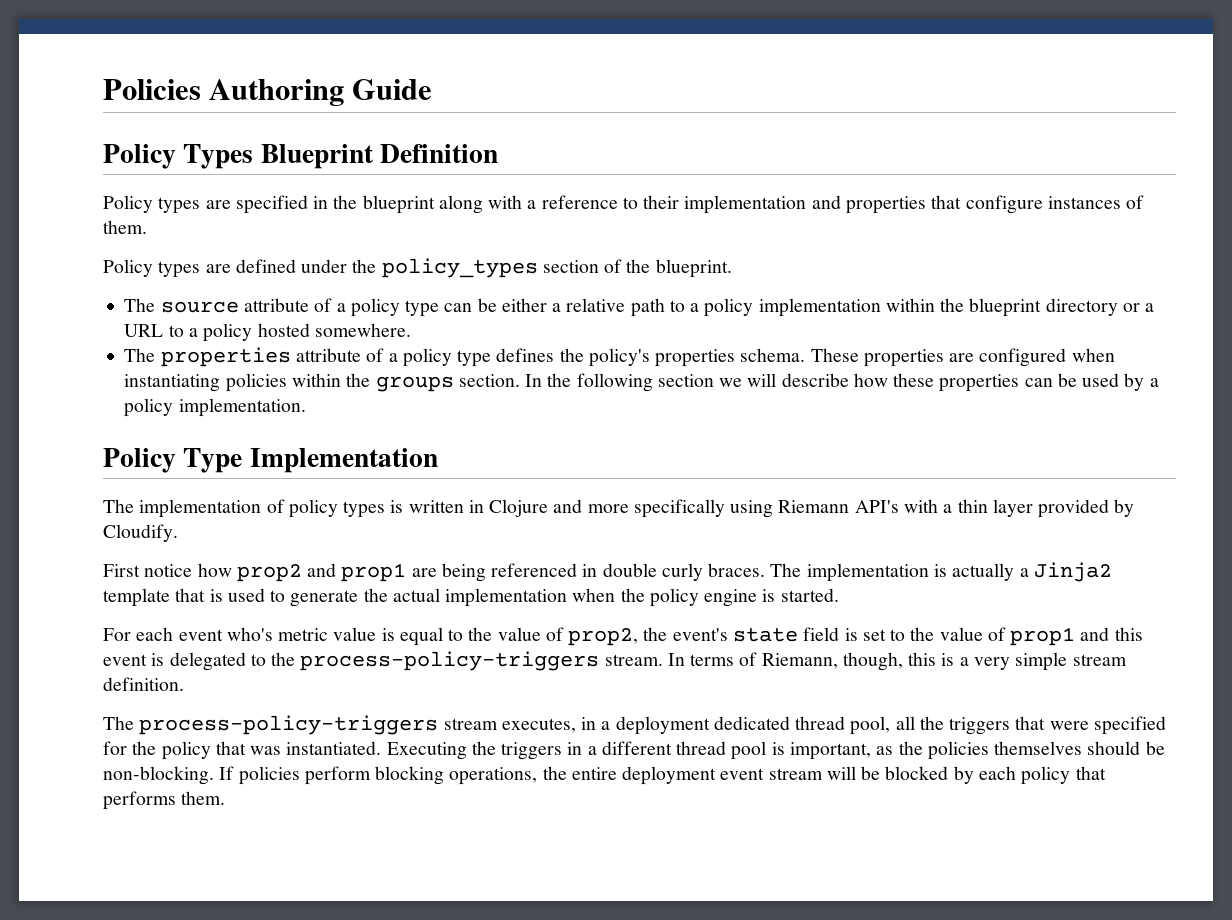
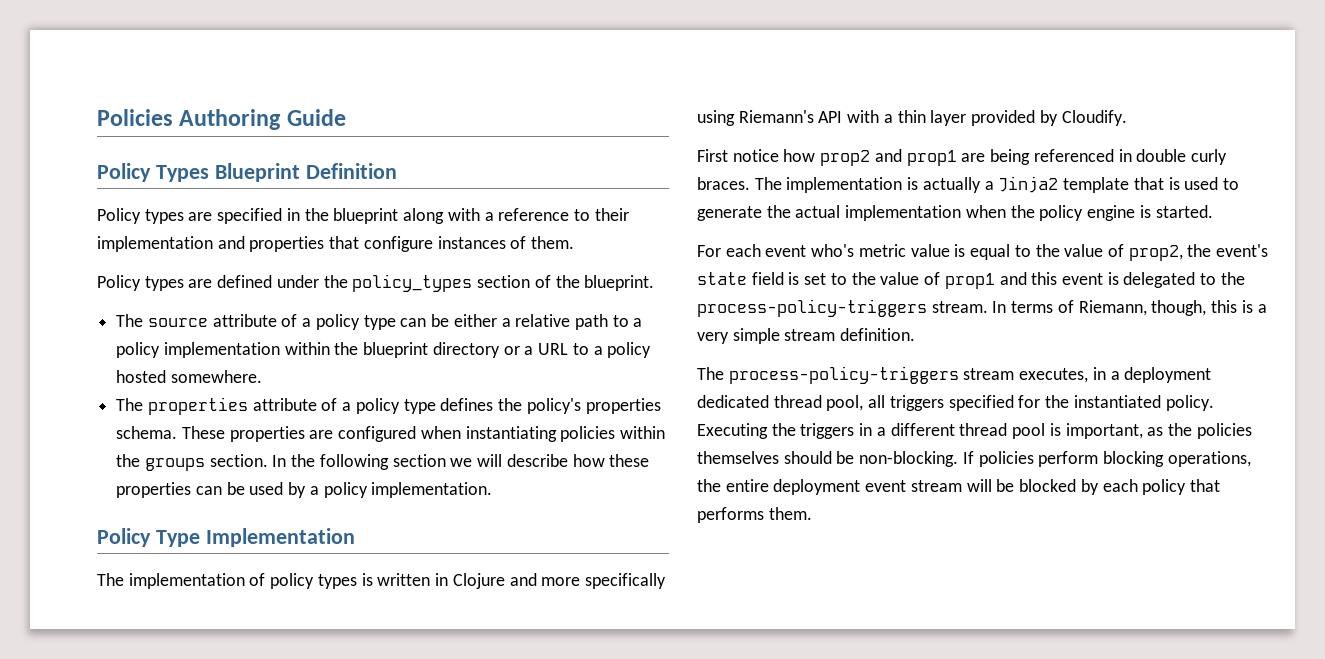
- The implementation of policy types is written in Clojure and more specifically using Riemann API's with a thin layer provided by Cloudify.
+ The implementation of policy types is written in Clojure and more specifically using Riemann's API with a thin layer provided by Cloudify.
- The process-policy-triggers stream executes, in a deployment dedicated thread pool, all the triggers that were specified for the policy that was instantiated.
+ The process-policy-triggers stream executes, in a deployment dedicated thread pool, all triggers specified for the instantiated policy.

